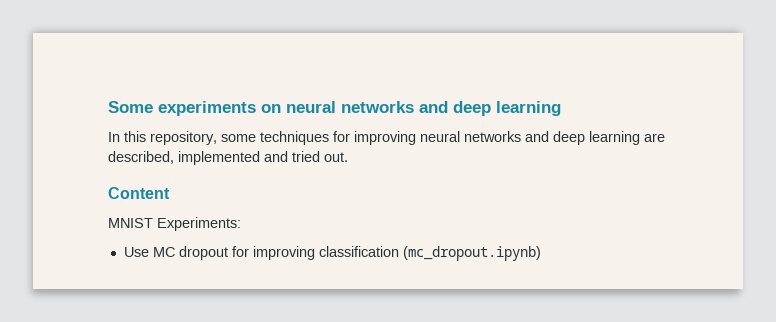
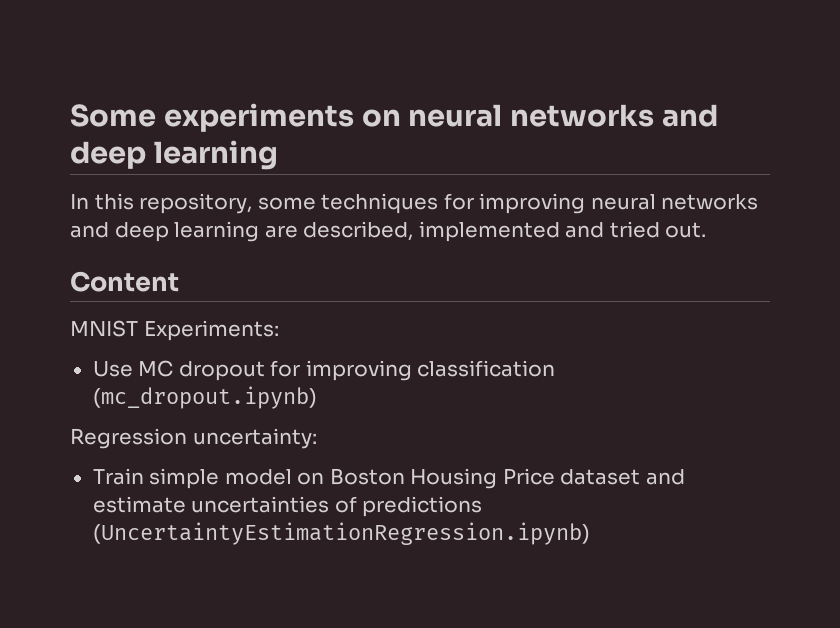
+ Regression uncertainty:
+ Train simple model on Boston Housing Price dataset and estimate uncertainties of predictions (UncertaintyEstimationRegression.ipynb)

